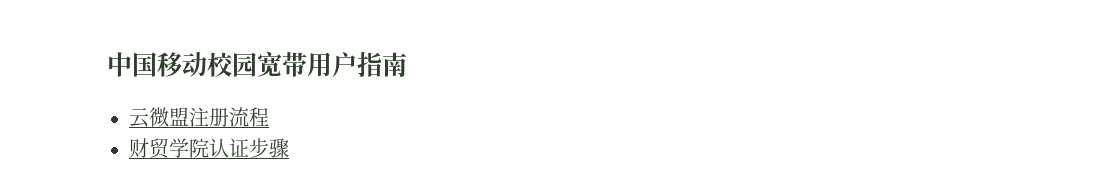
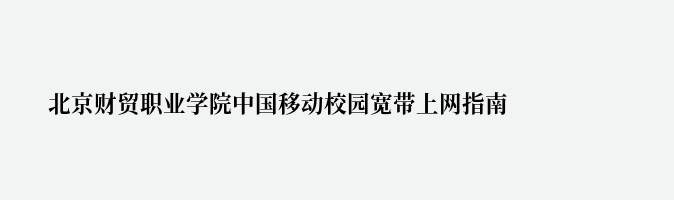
- 中国移动校园宽带用户指南
+ 北京财贸职业学院中国移动校园宽带上网指南
- 云微盟注册流程
- 财贸学院认证步骤

